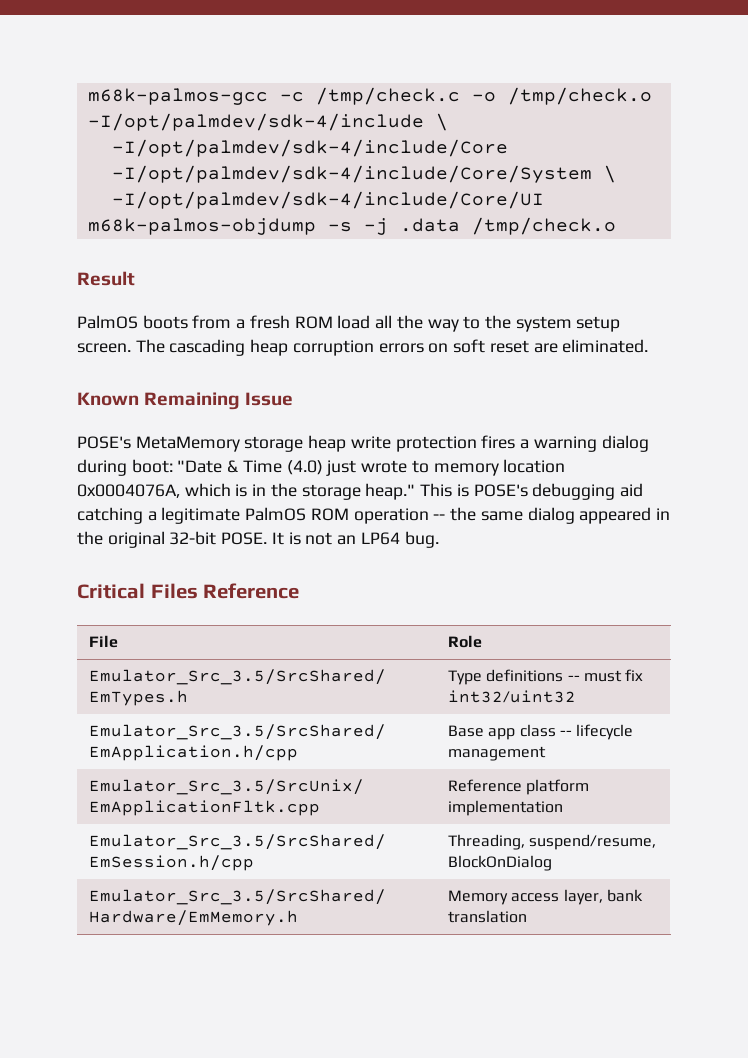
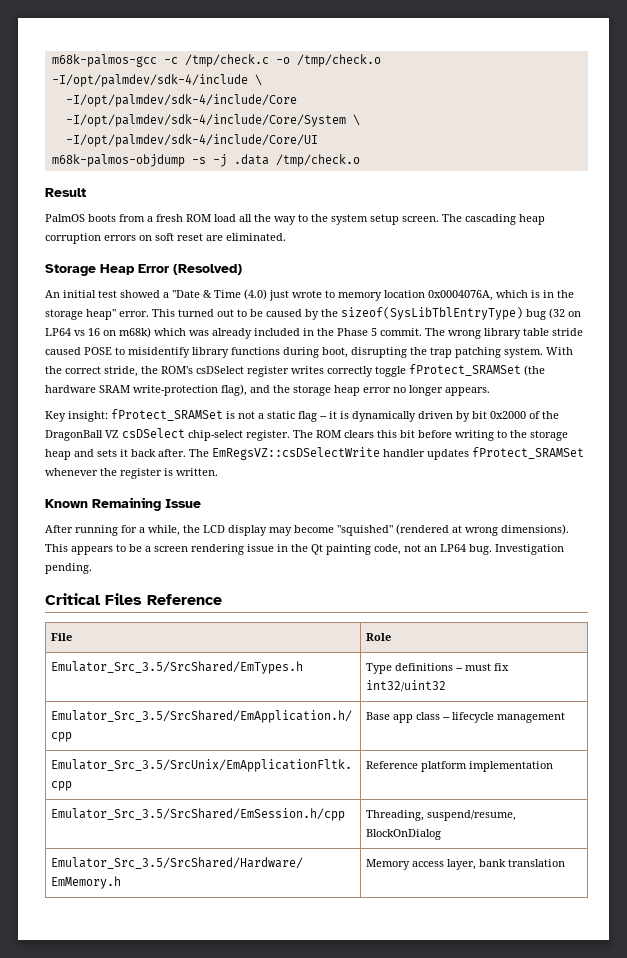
+ Storage Heap Error (Resolved)
+ An initial test showed a "Date & Time (4.0) just wrote to memory location 0x0004076A, which is in the storage heap" error. This turned out to be caused by the sizeof(SysLibTblEntryType) bug (32 on LP64 vs 16 on m68k) which was already included in the Phase 5 commit. The wrong library table stride caused POSE to misidentify library functions during boot, disrupting the trap patching system. With the correct stride, the ROM's csDSelect register writes correctly toggle fProtect_SRAMSet (the hardware SRAM write-protection flag), and the storage heap error no longer appears.
+ Key insight: fProtect_SRAMSet is not a static flag -- it is dynamically driven by bit 0x2000 of the DragonBall VZ csDSelect chip-select register. The ROM clears this bit before writing to the storage heap and sets it back after. The EmRegsVZ::csDSelectWrite handler updates fProtect_SRAMSet whenever the register is written.
  Known Remaining Issue
- POSE's MetaMemory storage heap write protection fires a warning dialog during boot: "Date & Time (4.0) just wrote to memory location 0x0004076A, which is in the storage heap." This is POSE's debugging aid catching a legitimate PalmOS ROM operation -- the same dialog appeared in the original 32-bit POSE. It is not an LP64 bug.
+ After running for a while, the LCD display may become "squished" (rendered at wrong dimensions). This appears to be a screen rendering issue in the Qt painting code, not an LP64 bug. Investigation pending.

